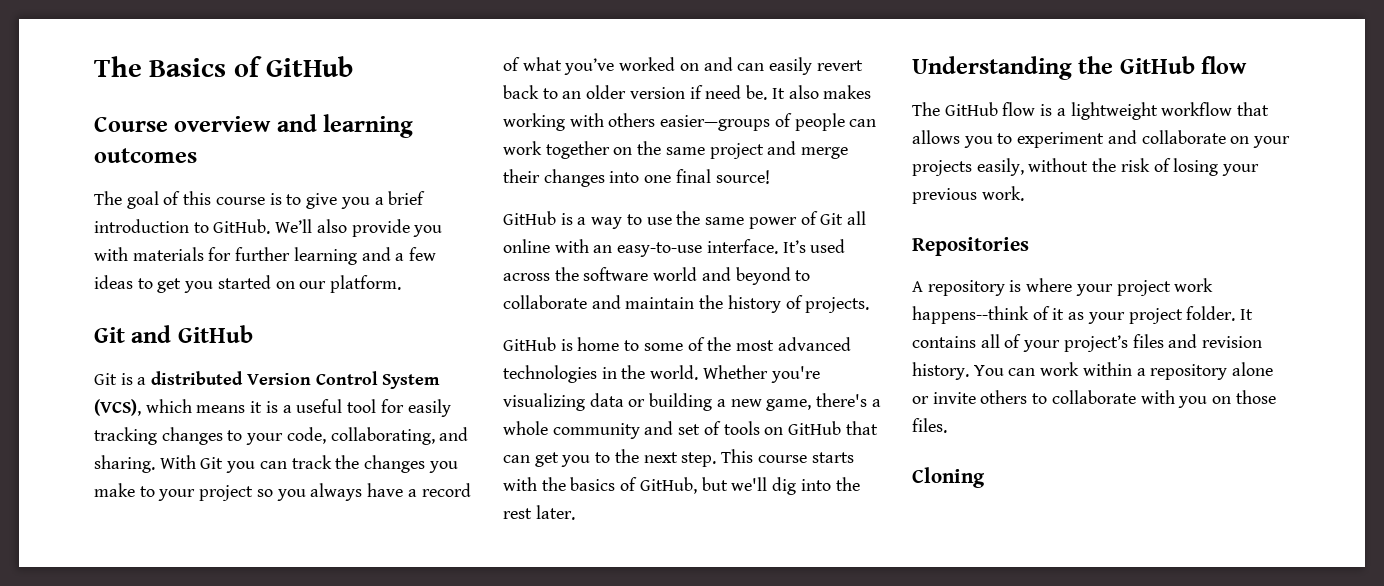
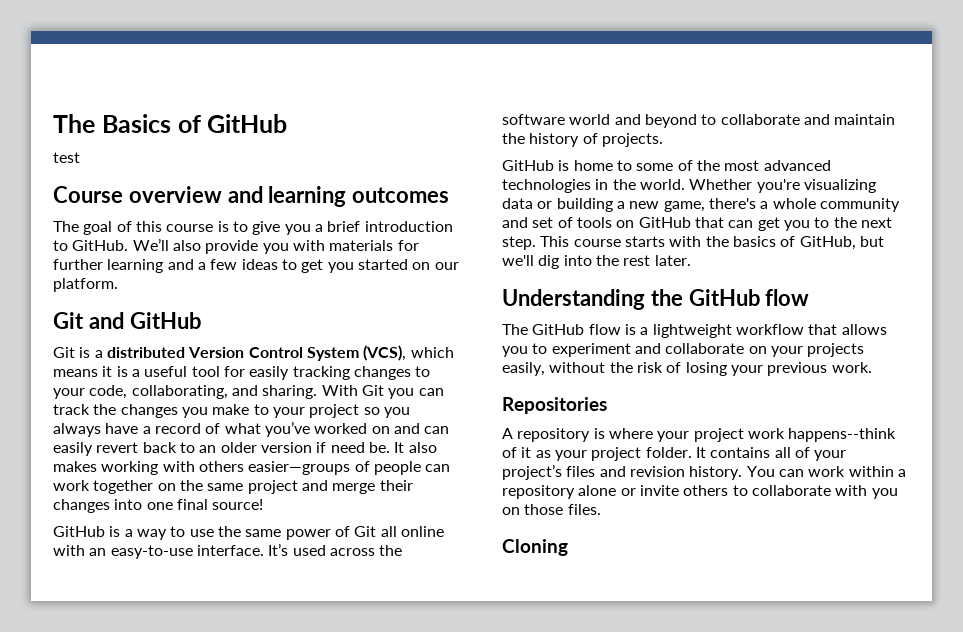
+ test

